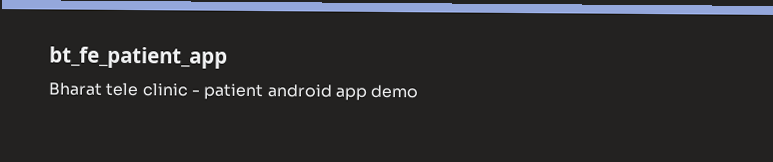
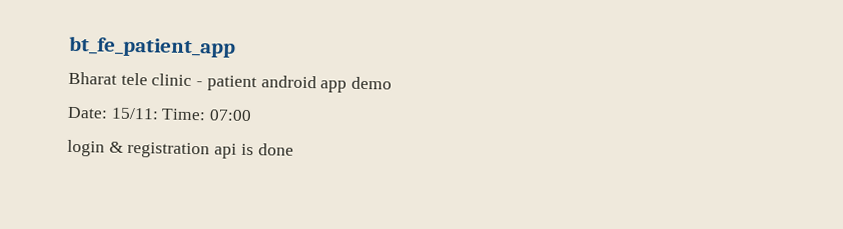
+ Date: 15/11: Time: 07:00
+ login & registration api is done

